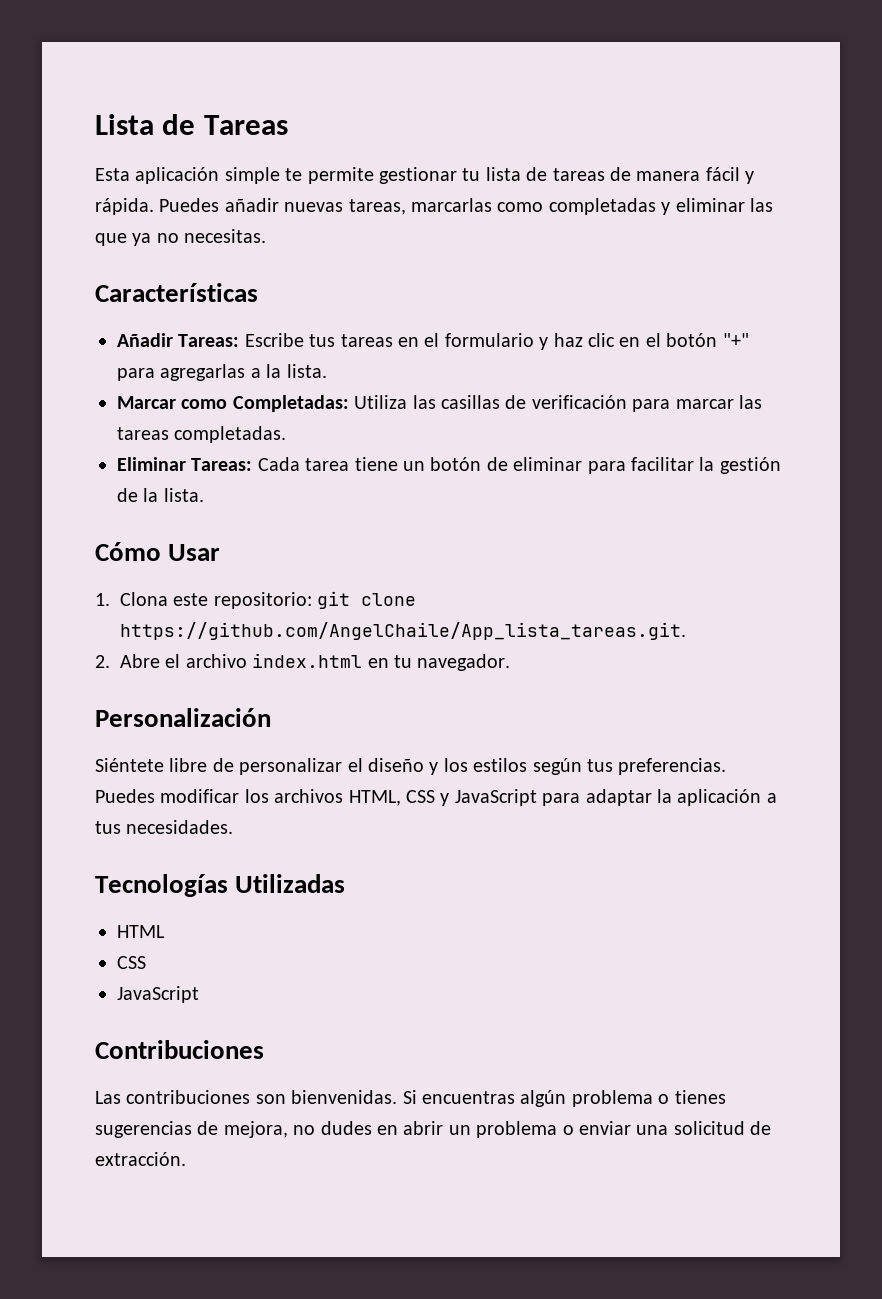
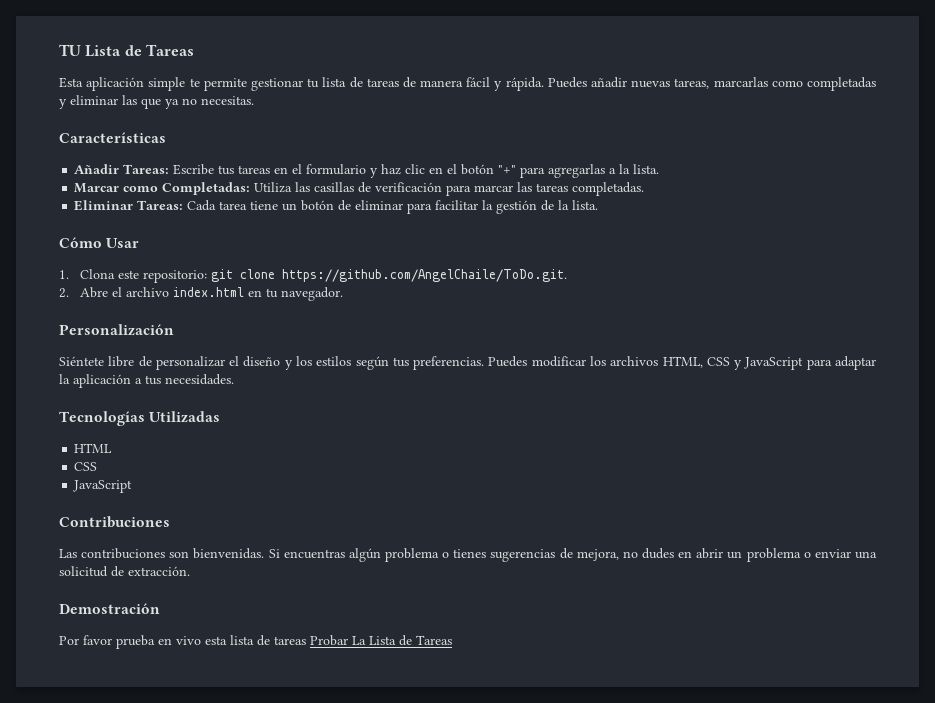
- Lista de Tareas
+ TU Lista de Tareas
- 1. Clona este repositorio: git clone https://github.com/AngelChaile/App_lista_tareas.git.
+ 1. Clona este repositorio: git clone https://github.com/AngelChaile/ToDo.git.
+ Demostración
+ Por favor prueba en vivo esta lista de tareas Probar La Lista de Tareas

